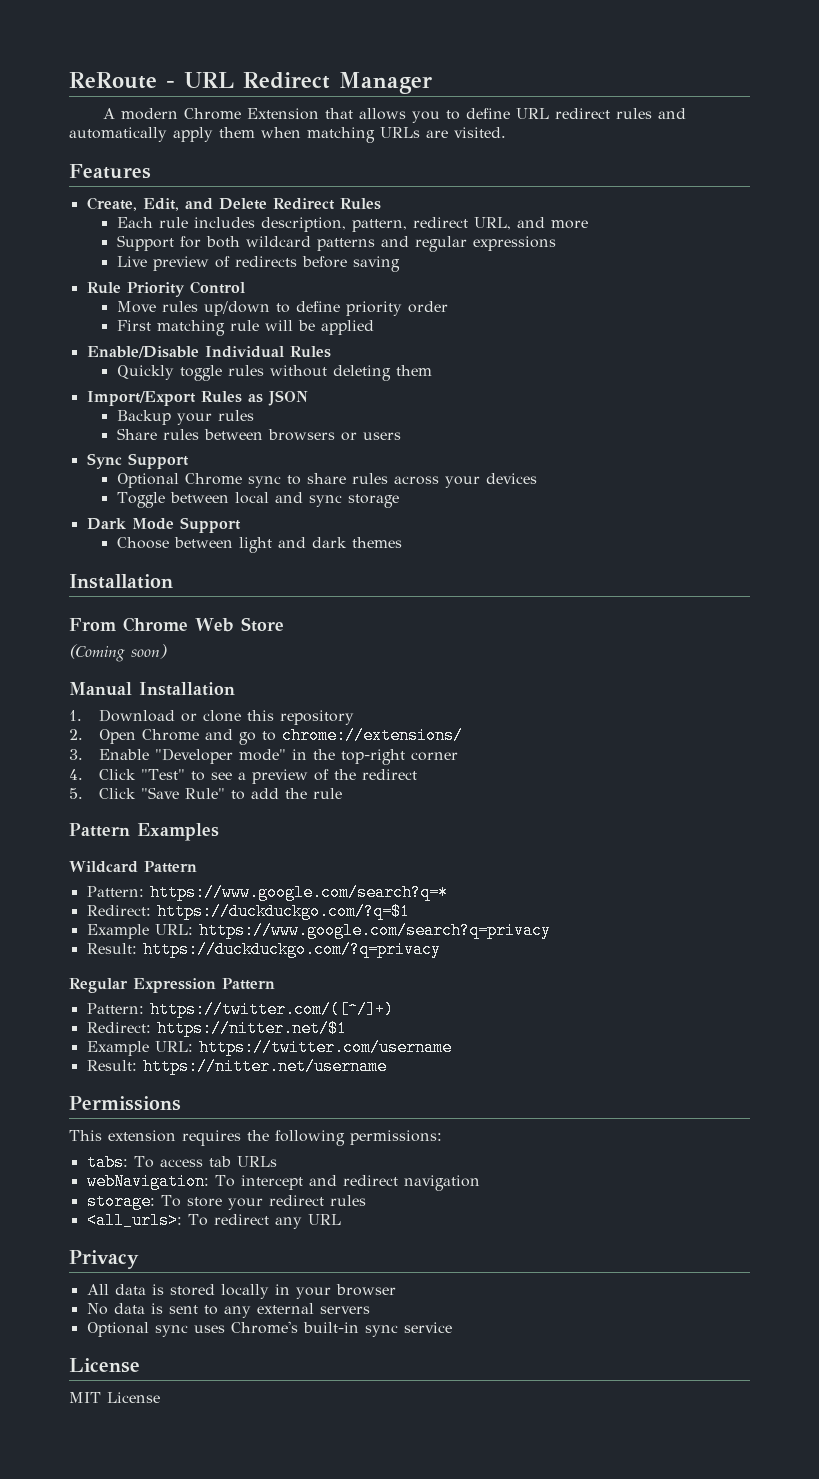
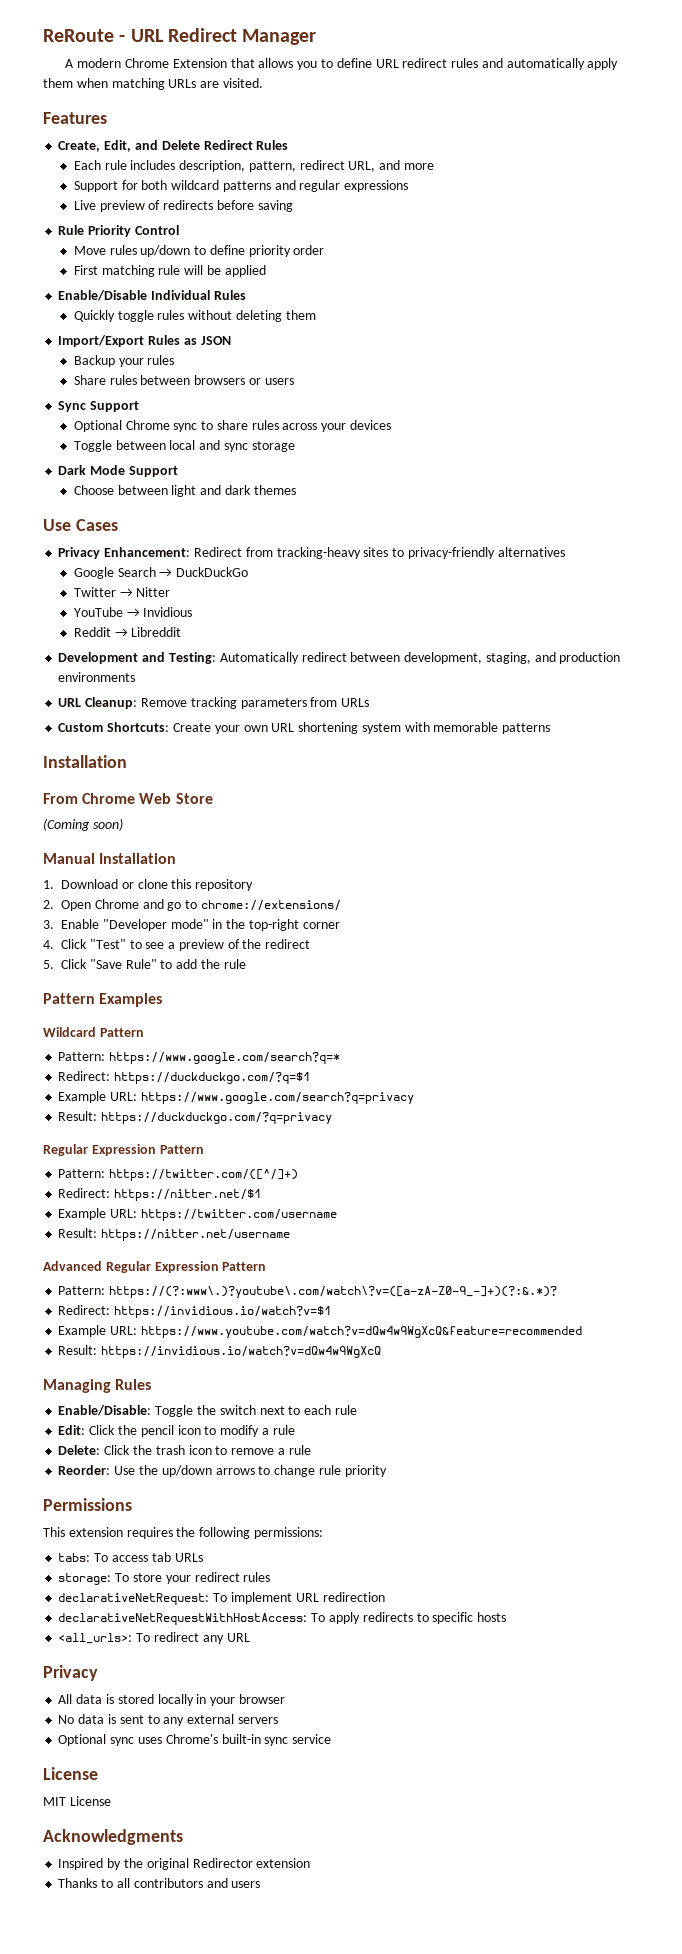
+ Use Cases
+ Privacy Enhancement: Redirect from tracking-heavy sites to privacy-friendly alternatives
+ Google Search → DuckDuckGo
+ Twitter → Nitter
+ YouTube → Invidious
+ Reddit → Libreddit
+ Development and Testing: Automatically redirect between development, staging, and production environments
+ URL Cleanup: Remove tracking parameters from URLs
+ Custom Shortcuts: Create your own URL shortening system with memorable patterns
+ Advanced Regular Expression Pattern
+ Pattern: https://(?:www\.)?youtube\.com/watch\?v=([a-zA-Z0-9_-]+)(?:&.*)?
+ Redirect: https://invidious.io/watch?v=$1
+ Example URL: https://www.youtube.com/watch?v=dQw4w9WgXcQ&feature=recommended
+ Result: https://invidious.io/watch?v=dQw4w9WgXcQ
+ Managing Rules
+ Enable/Disable: Toggle the switch next to each rule
+ Edit: Click the pencil icon to modify a rule
+ Delete: Click the trash icon to remove a rule
+ Reorder: Use the up/down arrows to change rule priority
- webNavigation: To intercept and redirect navigation
+ declarativeNetRequest: To implement URL redirection
+ declarativeNetRequestWithHostAccess: To apply redirects to specific hosts
+ Acknowledgments
+ Inspired by the original Redirector extension
+ Thanks to all contributors and users

